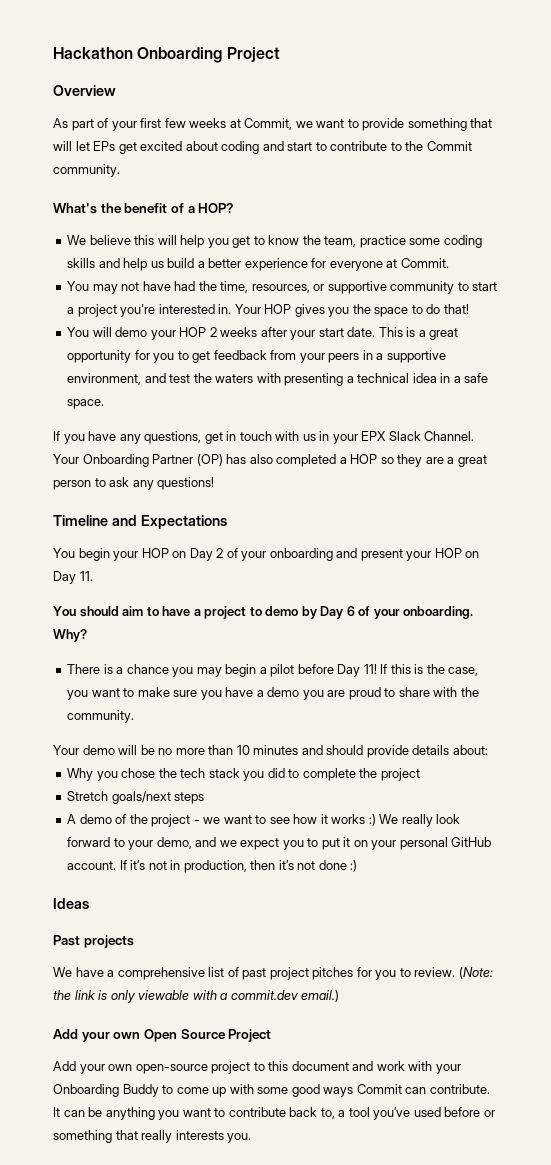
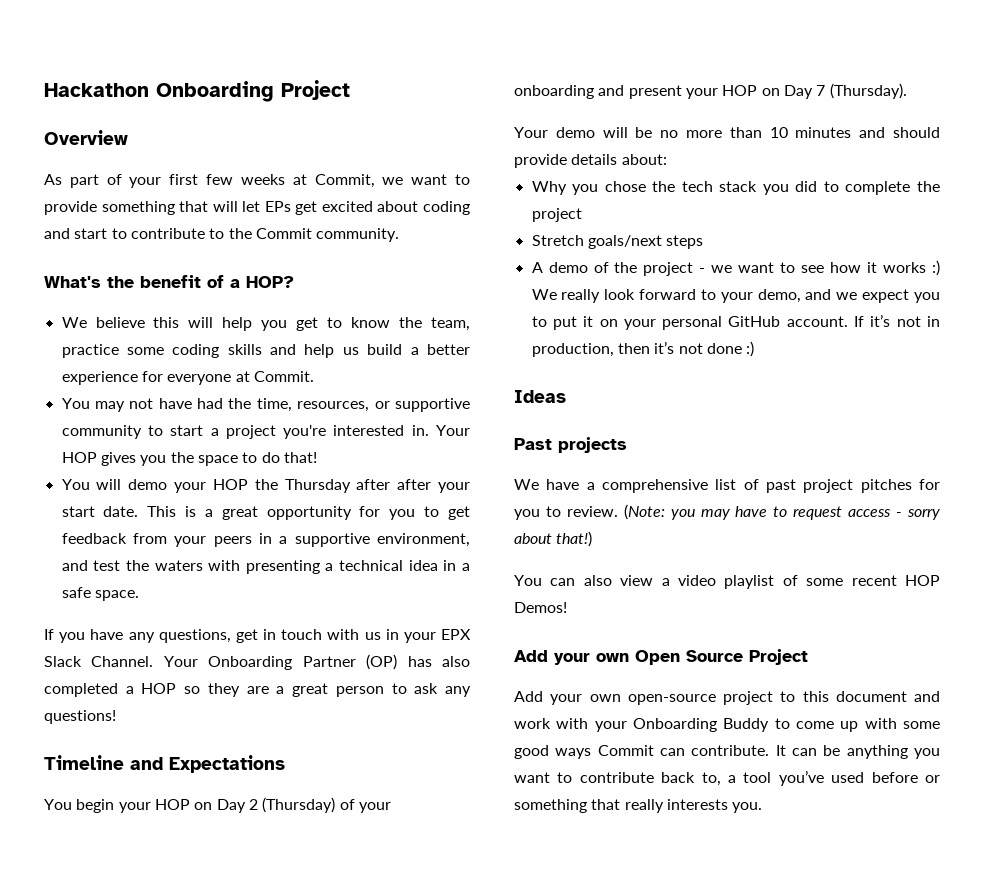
- You will demo your HOP 2 weeks after your start date.
+ You will demo your HOP the Thursday after after your start date.
- You begin your HOP on Day 2 of your onboarding and present your HOP on Day 11.
- You should aim to have a project to demo by Day 6 of your onboarding. Why?
- There is a chance you may begin a pilot before Day 11! If this is the case, you want to make sure you have a demo you are proud to share with the community.
+ You begin your HOP on Day 2 (Thursday) of your onboarding and present your HOP on Day 7 (Thursday).
- (Note: the link is only viewable with a commit.dev email.)
+ (Note: you may have to request access - sorry about that!)
+ You can also view a video playlist of some recent HOP Demos!

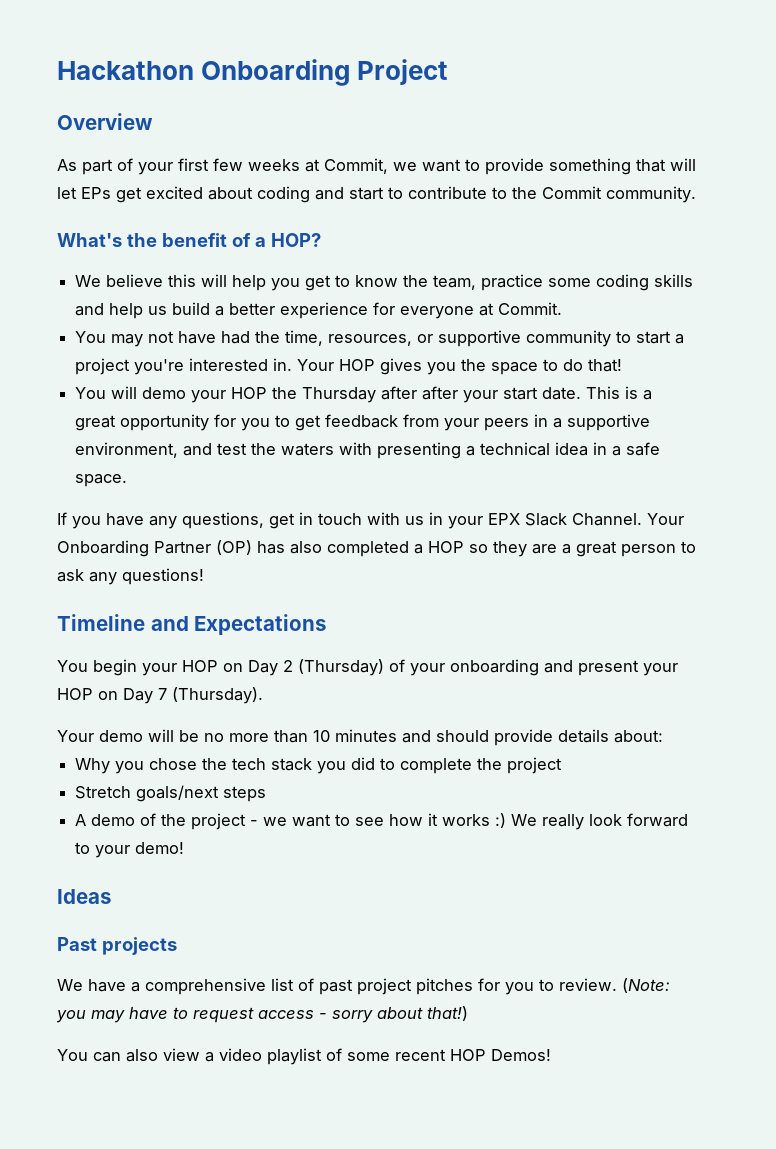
- A demo of the project - we want to see how it works :) We really look forward to your demo, and we expect you to put it on your personal GitHub account. If it’s not in production, then it’s not done :)
+ A demo of the project - we want to see how it works :) We really look forward to your demo!
- Add your own Open Source Project
- Add your own open-source project to this document and work with your Onboarding Buddy to come up with some good ways Commit can contribute. It can be anything you want to contribute back to, a tool you’ve used before or something that really interests you.

